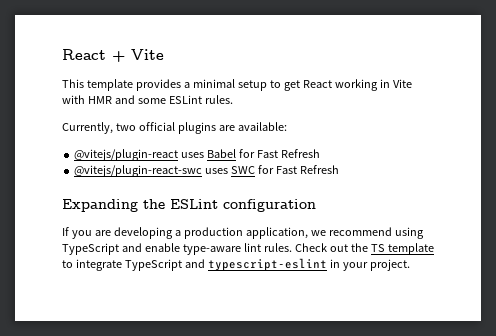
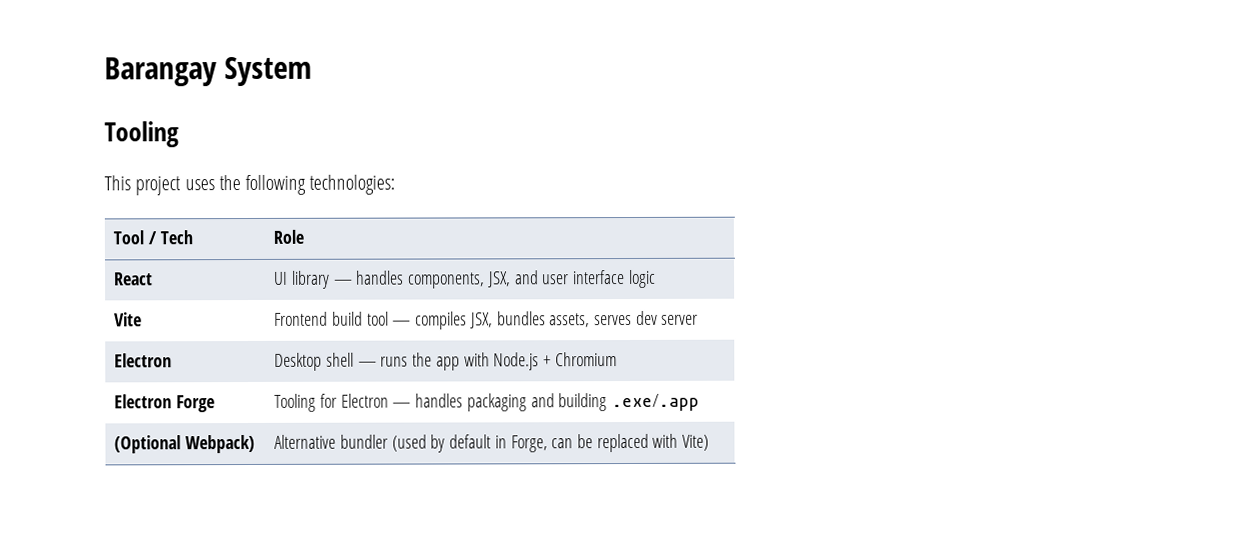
- React + Vite
- This template provides a minimal setup to get React working in Vite with HMR and some ESLint rules.
- Currently, two official plugins are available:
- @vitejs/plugin-react uses Babel for Fast Refresh
- @vitejs/plugin-react-swc uses SWC for Fast Refresh
- Expanding the ESLint configuration
- If you are developing a production application, we recommend using TypeScript and enable type-aware lint rules. Check out the TS template to integrate TypeScript and typescript-eslint in your project.
+ Barangay System
+ Tooling
+ This project uses the following technologies:
+ Tool / Tech | Role
+ React | UI library — handles components, JSX, and user interface logic
+ Vite | Frontend build tool — compiles JSX, bundles assets, serves dev server
+ Electron | Desktop shell — runs the app with Node.js + Chromium
+ Electron Forge | Tooling for Electron — handles packaging and building .exe/.app
+ (Optional Webpack) | Alternative bundler (used by default in Forge, can be replaced with Vite)

